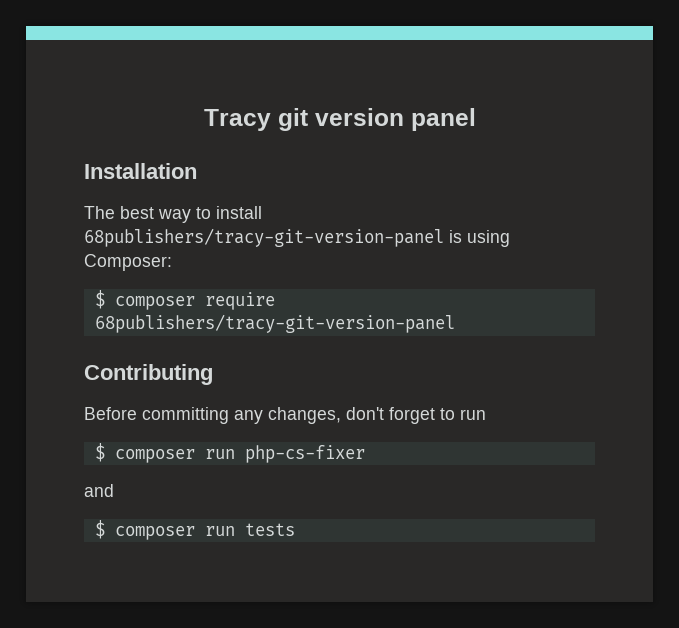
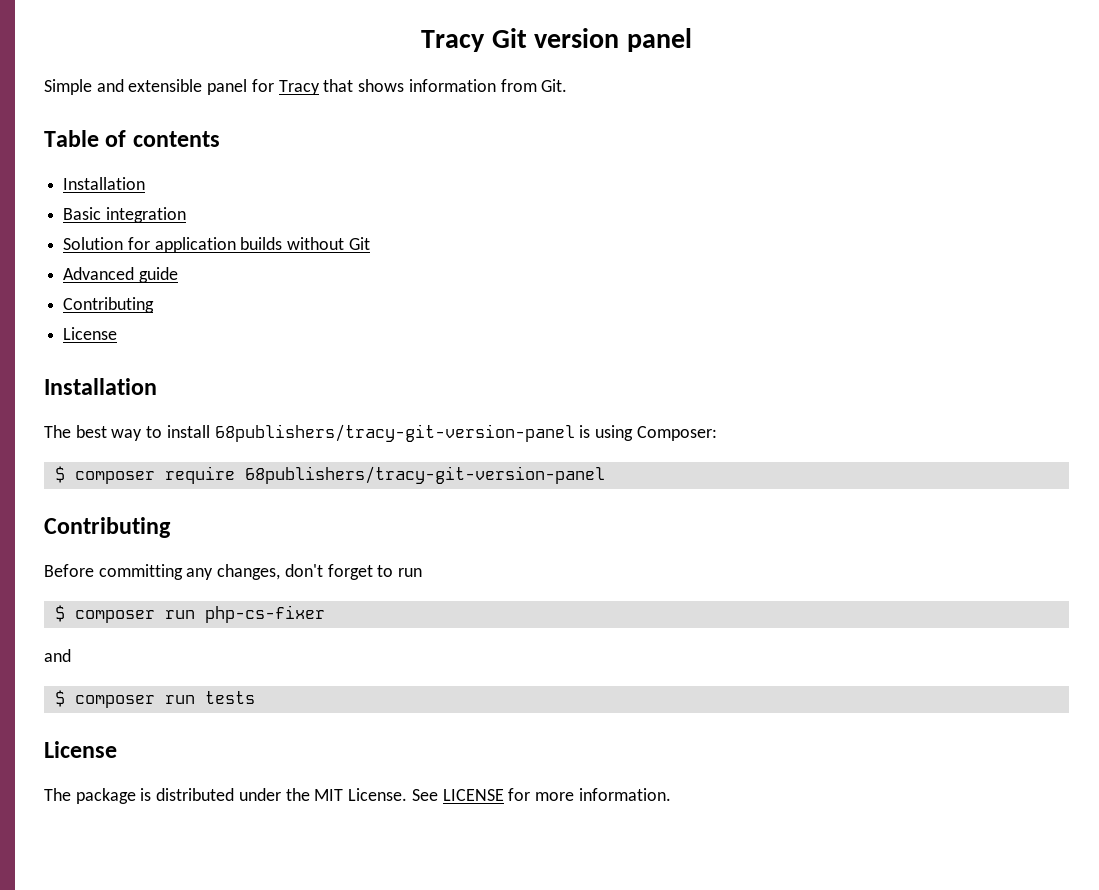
- Tracy git version panel
+ Tracy Git version panel
+ Simple and extensible panel for Tracy that shows information from Git.
+ Table of contents
+ Installation
+ Basic integration
+ Solution for application builds without Git
+ Advanced guide
+ Contributing
+ License
  $ composer run tests
+ License
+ The package is distributed under the MIT License. See LICENSE for more information.

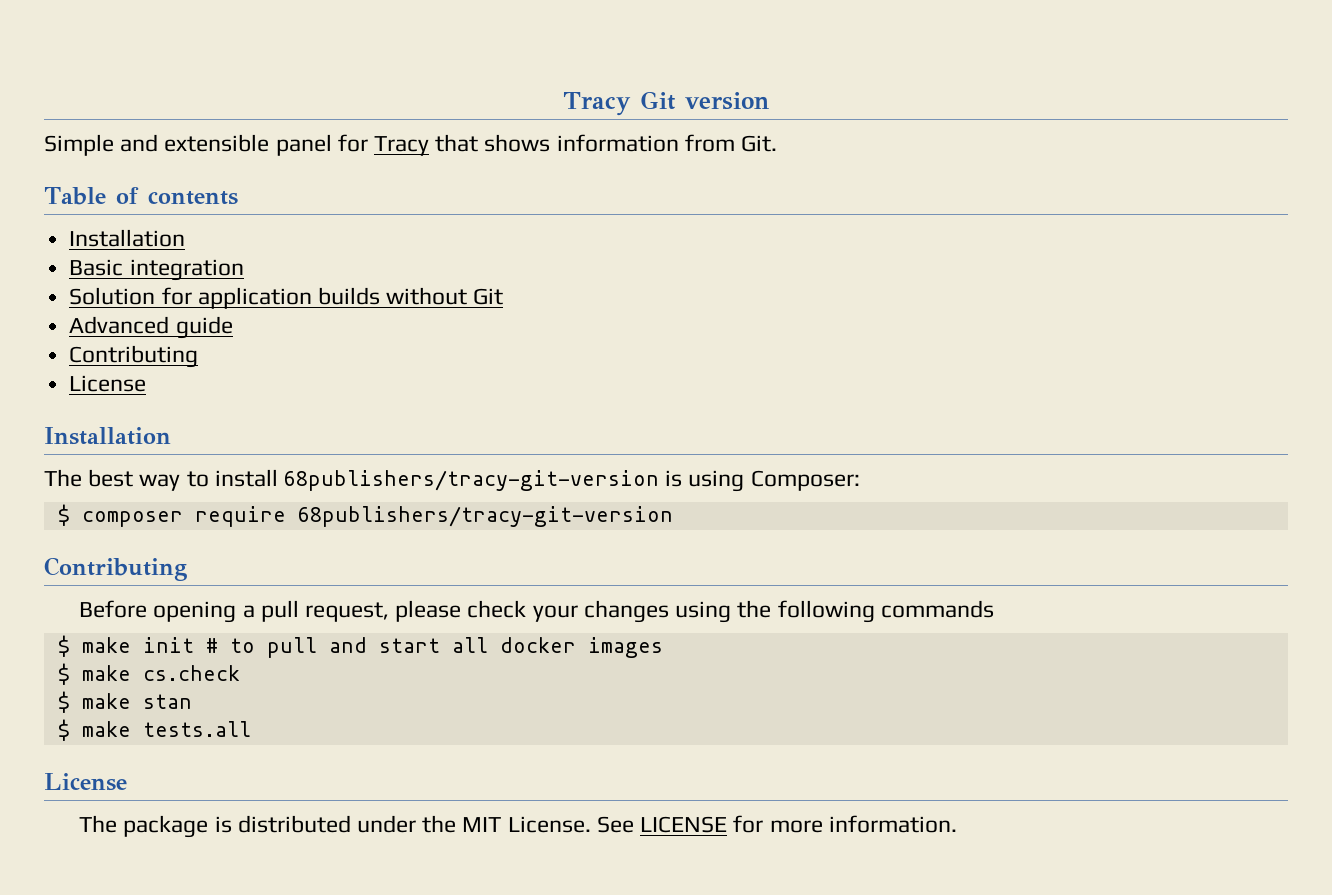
- Tracy Git version panel
+ Tracy Git version
- The best way to install 68publishers/tracy-git-version-panel is using Composer:
+ The best way to install 68publishers/tracy-git-version is using Composer:
- $ composer require 68publishers/tracy-git-version-panel
+ $ composer require 68publishers/tracy-git-version
- Before committing any changes, don't forget to run
- $ composer run php-cs-fixer
- and
- $ composer run tests
+ Before opening a pull request, please check your changes using the following commands
+ $ make init # to pull and start all docker images
+ $ make cs.check
+ $ make stan
+ $ make tests.all

